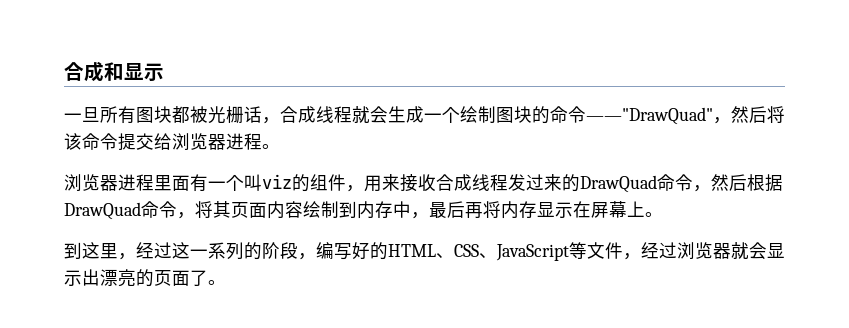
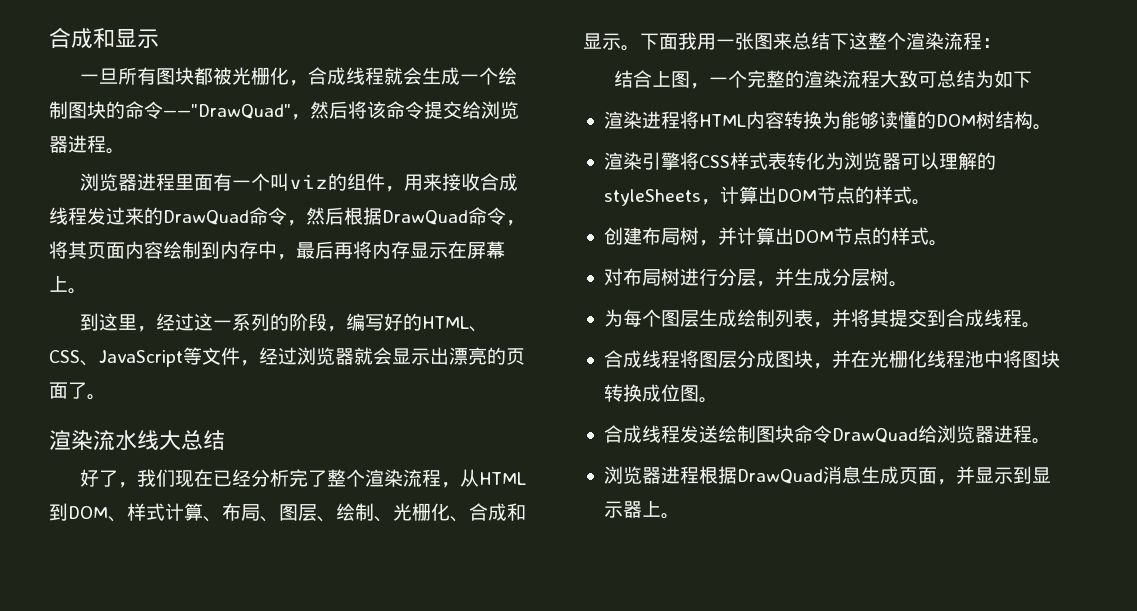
- 一旦所有图块都被光栅话，合成线程就会生成一个绘制图块的命令——"DrawQuad"，然后将该命令提交给浏览器进程。
+ 一旦所有图块都被光栅化，合成线程就会生成一个绘制图块的命令——"DrawQuad"，然后将该命令提交给浏览器进程。
+ 渲染流水线大总结
+ 好了，我们现在已经分析完了整个渲染流程，从HTML到DOM、样式计算、布局、图层、绘制、光栅化、合成和显示。下面我用一张图来总结下这整个渲染流程：
+ 结合上图，一个完整的渲染流程大致可总结为如下
+ 渲染进程将HTML内容转换为能够读懂的DOM树结构。
+ 渲染引擎将CSS样式表转化为浏览器可以理解的styleSheets，计算出DOM节点的样式。
+ 创建布局树，并计算出DOM节点的样式。
+ 对布局树进行分层，并生成分层树。
+ 为每个图层生成绘制列表，并将其提交到合成线程。
+ 合成线程将图层分成图块，并在光栅化线程池中将图块转换成位图。
+ 合成线程发送绘制图块命令DrawQuad给浏览器进程。
+ 浏览器进程根据DrawQuad消息生成页面，并显示到显示器上。

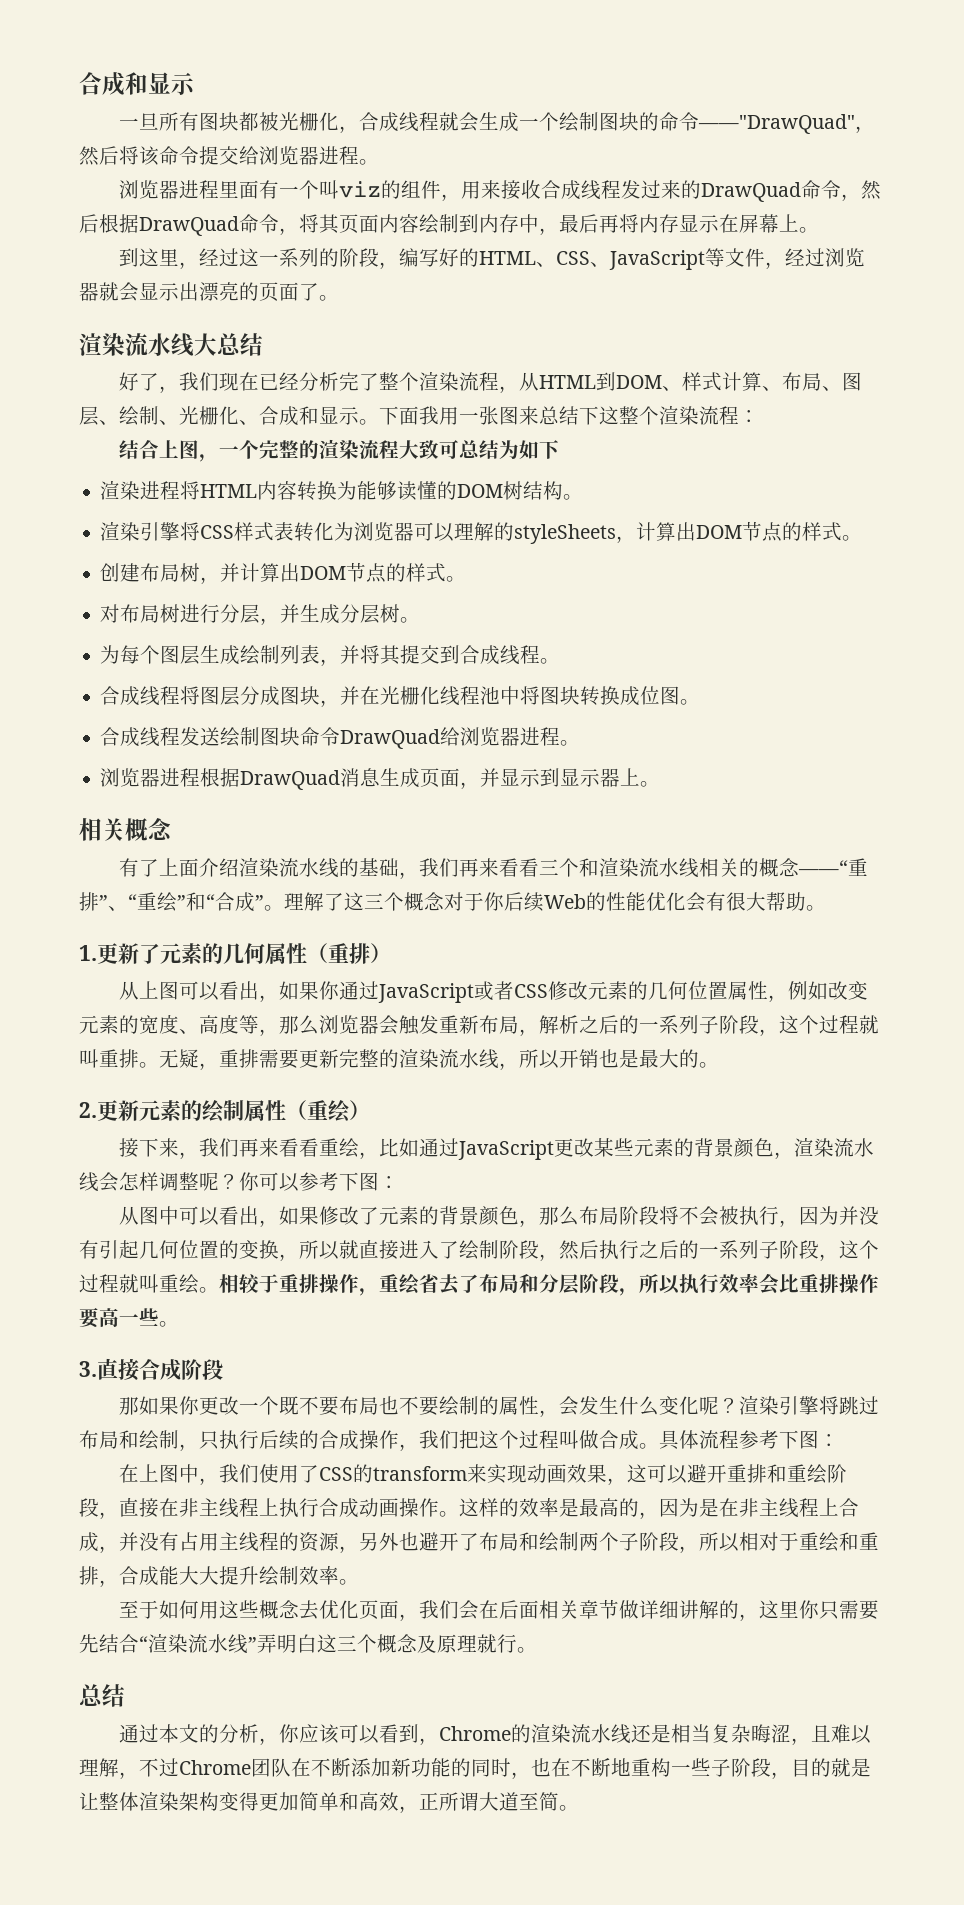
+ 相关概念
+ 有了上面介绍渲染流水线的基础，我们再来看看三个和渲染流水线相关的概念——“重排”、“重绘”和“合成”。理解了这三个概念对于你后续Web的性能优化会有很大帮助。
+ 1.更新了元素的几何属性（重排）
+ 从上图可以看出，如果你通过JavaScript或者CSS修改元素的几何位置属性，例如改变元素的宽度、高度等，那么浏览器会触发重新布局，解析之后的一系列子阶段，这个过程就叫重排。无疑，重排需要更新完整的渲染流水线，所以开销也是最大的。
+ 2.更新元素的绘制属性（重绘）
+ 接下来，我们再来看看重绘，比如通过JavaScript更改某些元素的背景颜色，渲染流水线会怎样调整呢？你可以参考下图：
+ 从图中可以看出，如果修改了元素的背景颜色，那么布局阶段将不会被执行，因为并没有引起几何位置的变换，所以就直接进入了绘制阶段，然后执行之后的一系列子阶段，这个过程就叫重绘。相较于重排操作，重绘省去了布局和分层阶段，所以执行效率会比重排操作要高一些。
+ 3.直接合成阶段
+ 那如果你更改一个既不要布局也不要绘制的属性，会发生什么变化呢？渲染引擎将跳过布局和绘制，只执行后续的合成操作，我们把这个过程叫做合成。具体流程参考下图：
+ 在上图中，我们使用了CSS的transform来实现动画效果，这可以避开重排和重绘阶段，直接在非主线程上执行合成动画操作。这样的效率是最高的，因为是在非主线程上合成，并没有占用主线程的资源，另外也避开了布局和绘制两个子阶段，所以相对于重绘和重排，合成能大大提升绘制效率。
+ 至于如何用这些概念去优化页面，我们会在后面相关章节做详细讲解的，这里你只需要先结合“渲染流水线”弄明白这三个概念及原理就行。
+ 总结
+ 通过本文的分析，你应该可以看到，Chrome的渲染流水线还是相当复杂晦涩，且难以理解，不过Chrome团队在不断添加新功能的同时，也在不断地重构一些子阶段，目的就是让整体渲染架构变得更加简单和高效，正所谓大道至简。

